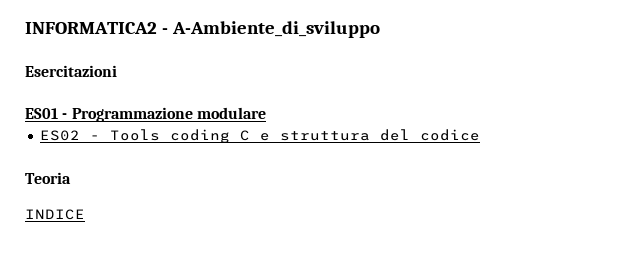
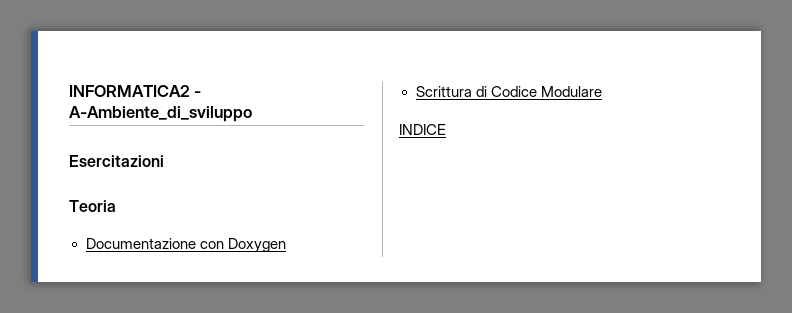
- ES01 - Programmazione modulare
- ES02 - Tools coding C e struttura del codice
  Teoria
+ Documentazione con Doxygen
+ Scrittura di Codice Modulare

